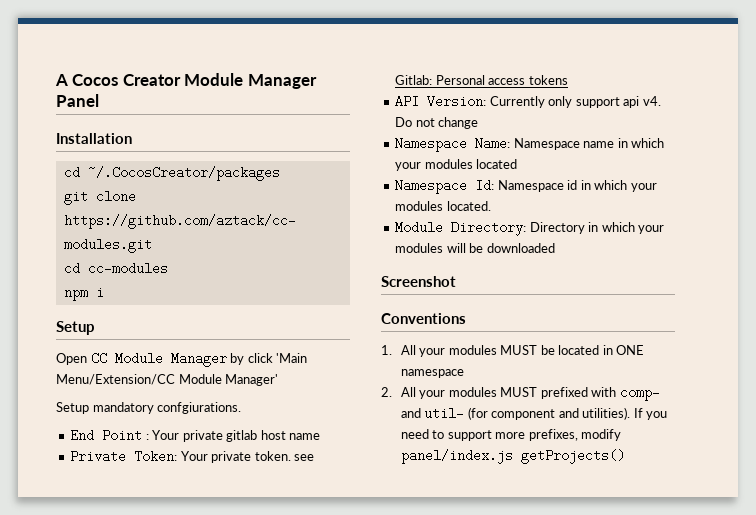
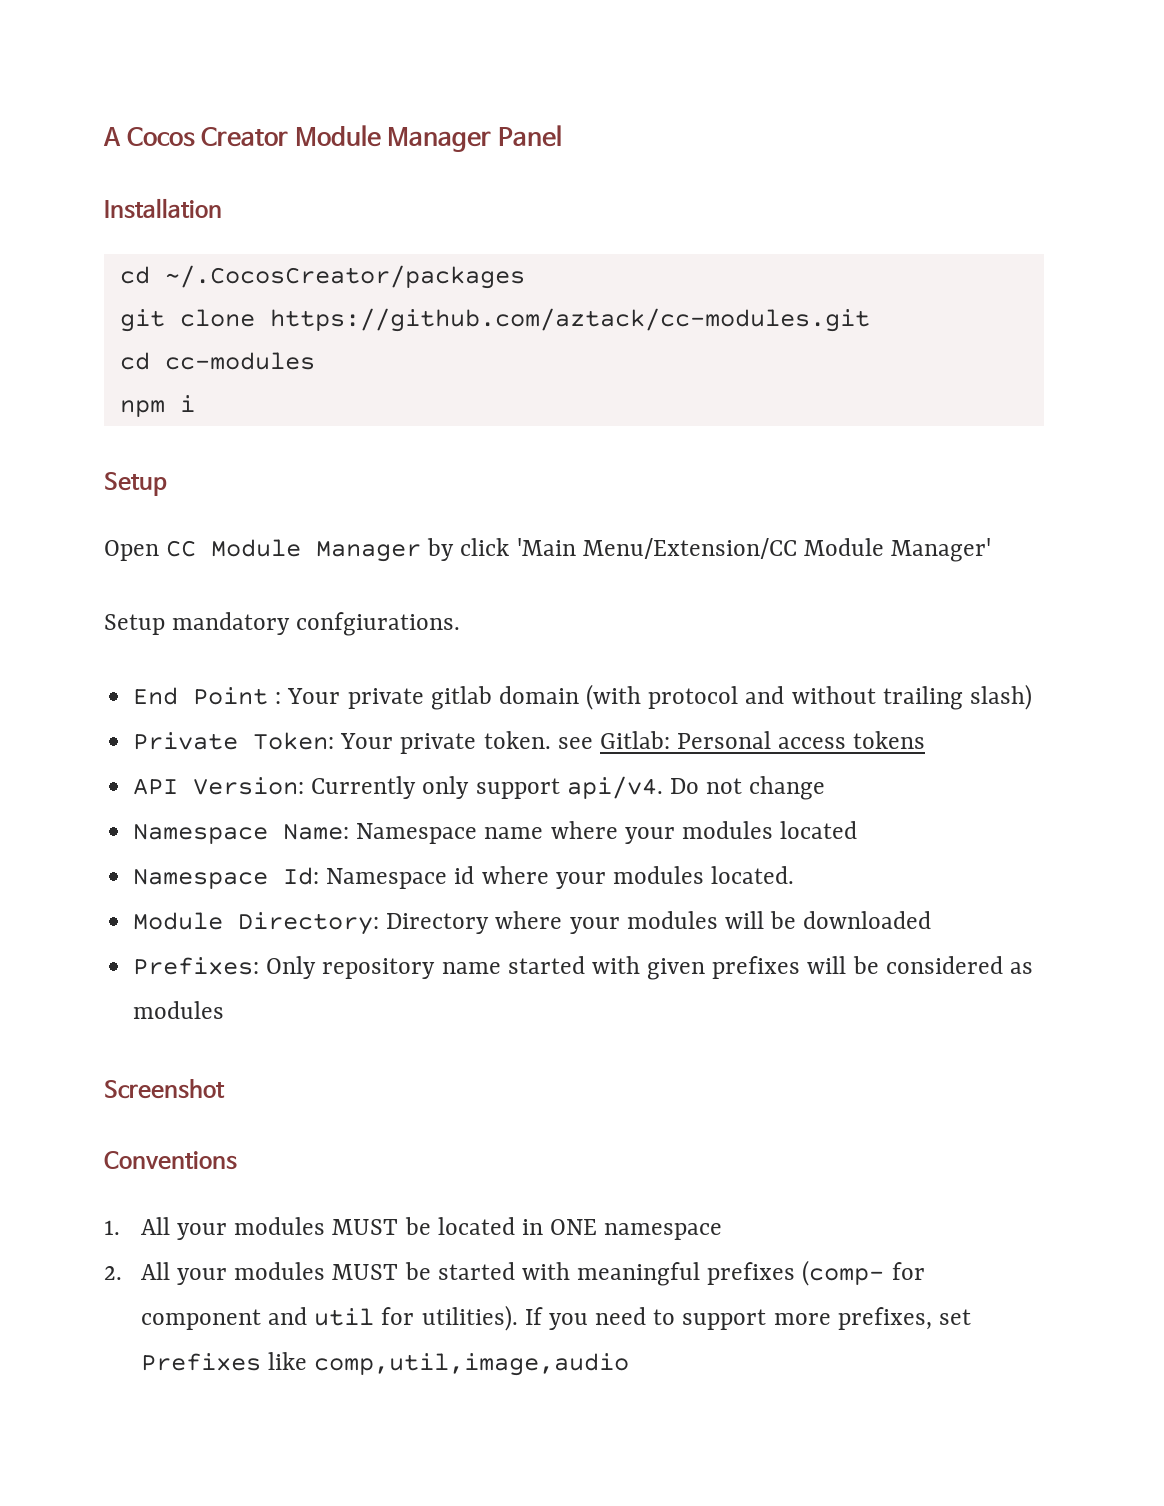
- End Point : Your private gitlab host name
+ End Point : Your private gitlab domain (with protocol and without trailing slash)
- API Version: Currently only support api v4.
+ API Version: Currently only support api/v4.
- Namespace Name: Namespace name in which your modules located
+ Namespace Name: Namespace name where your modules located
- Namespace Id: Namespace id in which your modules located.
+ Namespace Id: Namespace id where your modules located.
- Module Directory: Directory in which your modules will be downloaded
+ Module Directory: Directory where your modules will be downloaded
+ Prefixes: Only repository name started with given prefixes will be considered as modules
- 2. All your modules MUST prefixed with comp- and util- (for component and utilities).
+ 2. All your modules MUST be started with meaningful prefixes (comp- for component and util for utilities).
- If you need to support more prefixes, modify panel/index.js getProjects()
+ If you need to support more prefixes, set Prefixes like comp,util,image,audio

